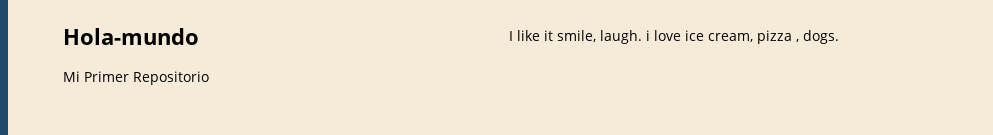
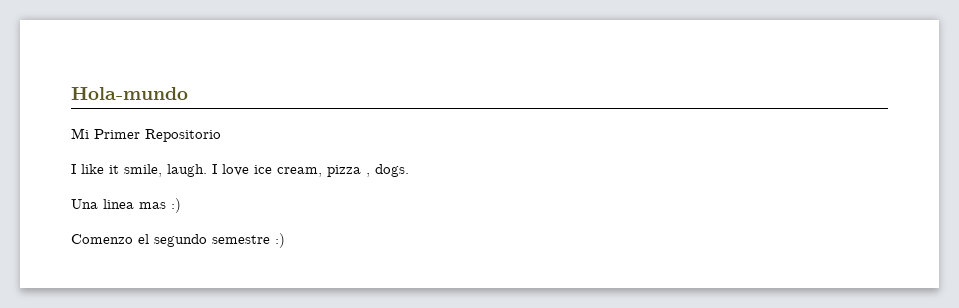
- I like it smile, laugh. i love ice cream, pizza , dogs.
+ I like it smile, laugh. I love ice cream, pizza , dogs.
+ Una linea mas :)
+ Comenzo el segundo semestre :)

